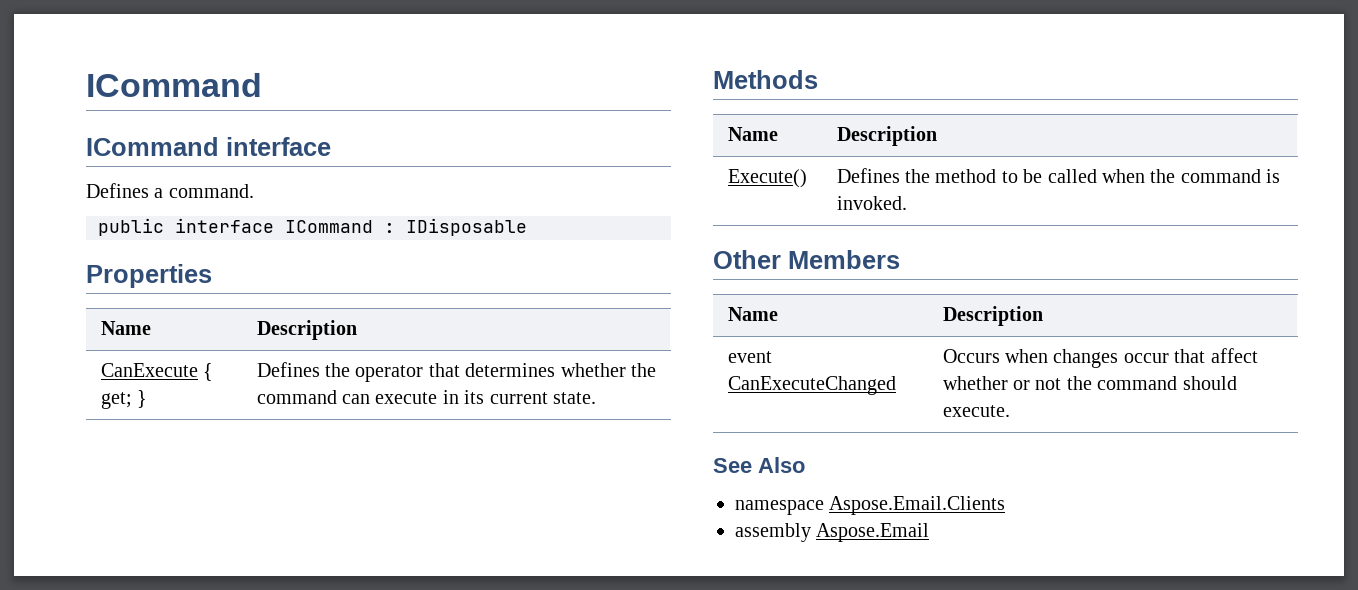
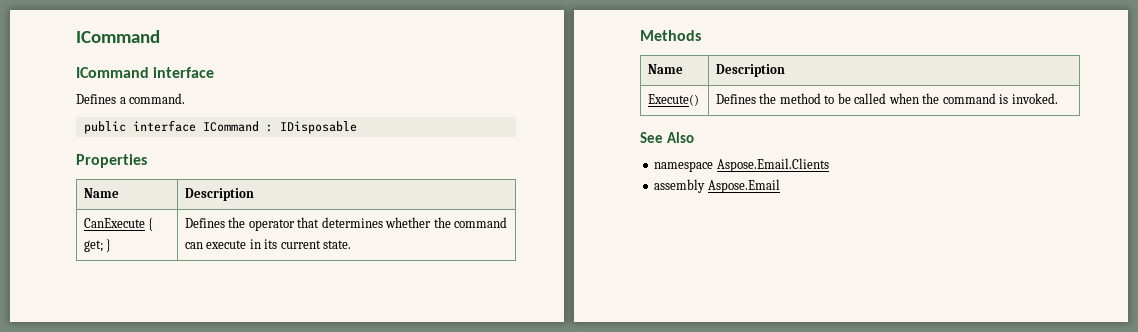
- Other Members
- Name | Description
- event CanExecuteChanged | Occurs when changes occur that affect whether or not the command should execute.

